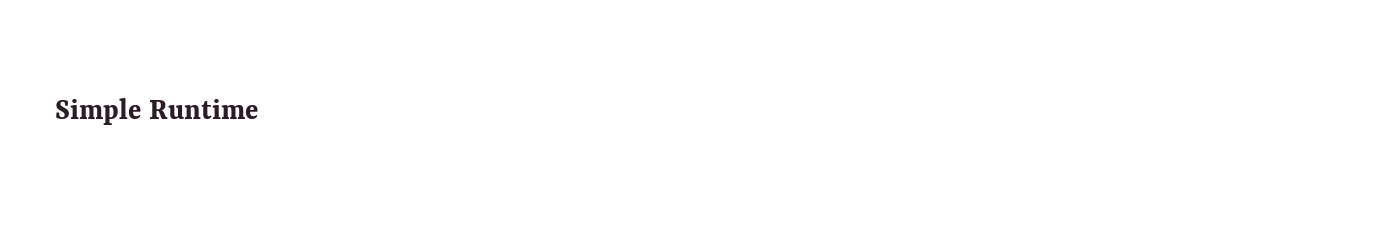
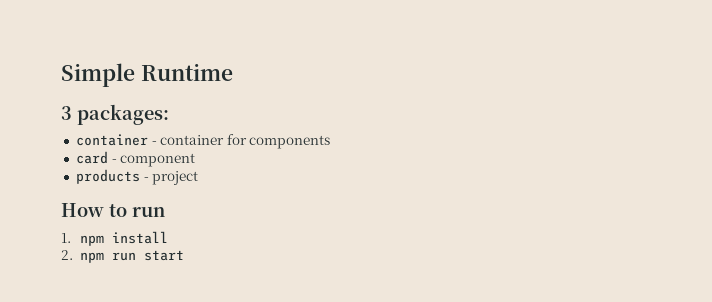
+ 3 packages:
+ container - container for components
+ card - component
+ products - project
+ How to run
+ 1. npm install
+ 2. npm run start

